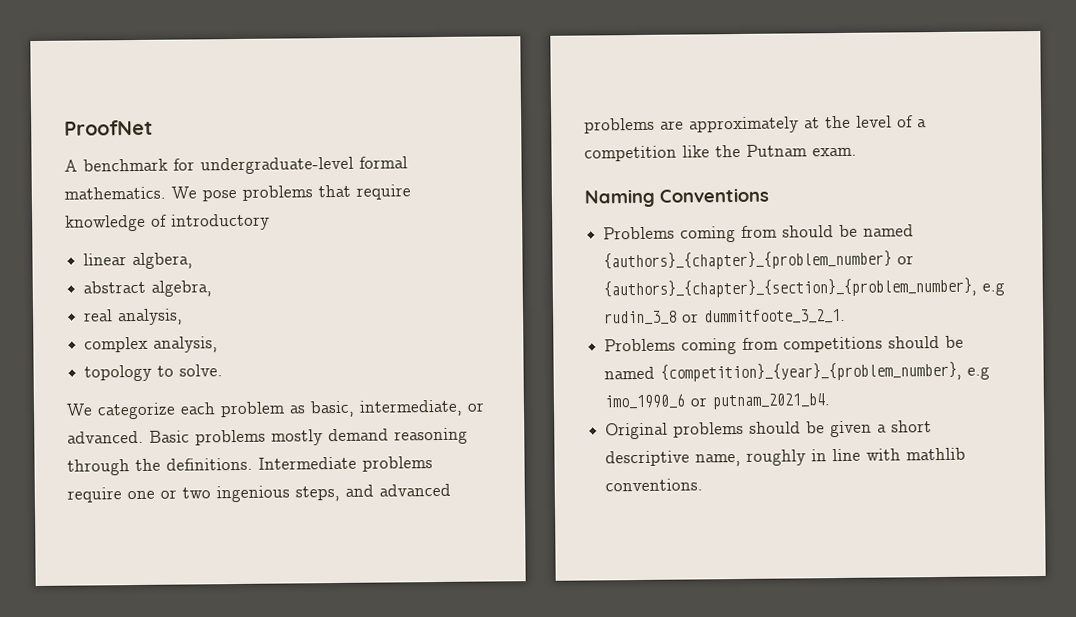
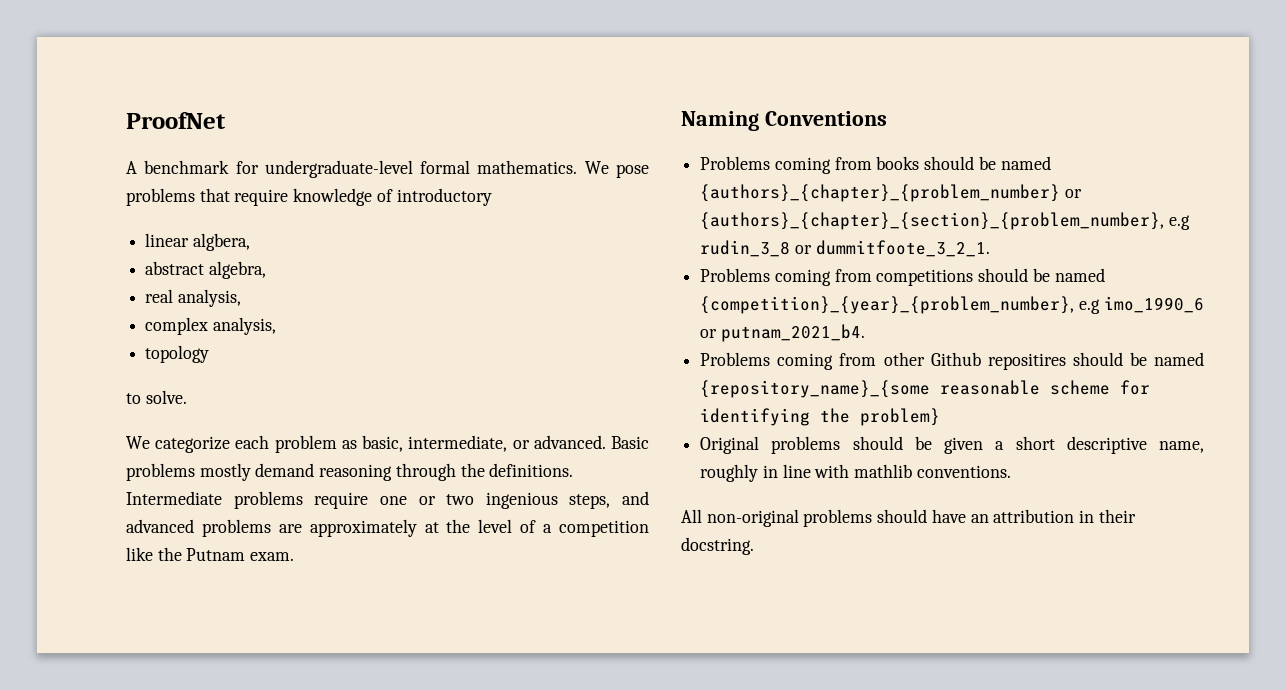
- topology to solve.
+ topology
+ to solve.
- Problems coming from should be named {authors}_{chapter}_{problem_number} or {authors}_{chapter}_{section}_{problem_number}, e.g rudin_3_8 or dummitfoote_3_2_1.
+ Problems coming from books should be named {authors}_{chapter}_{problem_number} or {authors}_{chapter}_{section}_{problem_number}, e.g rudin_3_8 or dummitfoote_3_2_1.
+ Problems coming from other Github repositires should be named {repository_name}_{some reasonable scheme for identifying the problem}
+ All non-original problems should have an attribution in their docstring.

